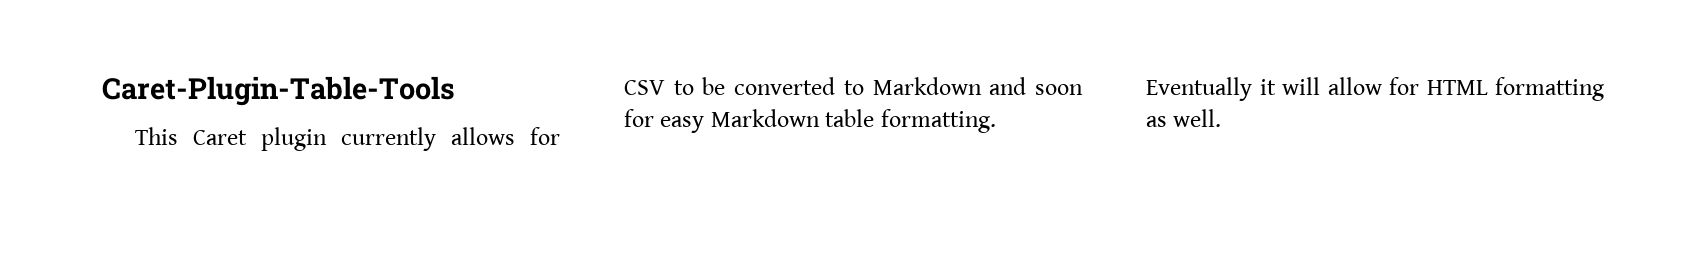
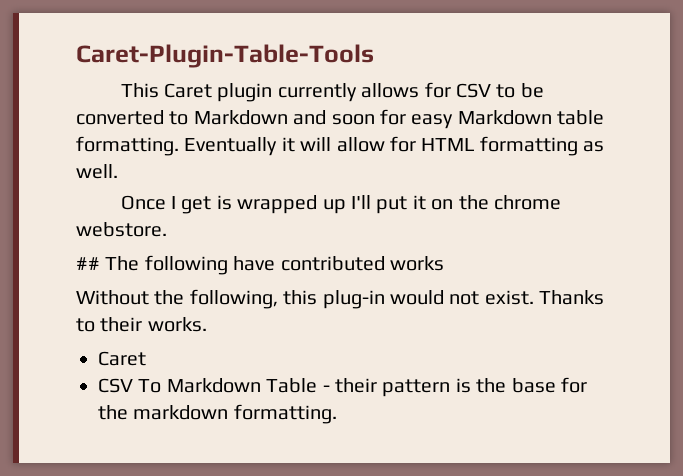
+ Once I get is wrapped up I'll put it on the chrome webstore.
+ ## The following have contributed works
+ Without the following, this plug-in would not exist. Thanks to their works.
+ Caret
+ CSV To Markdown Table - their pattern is the base for the markdown formatting.

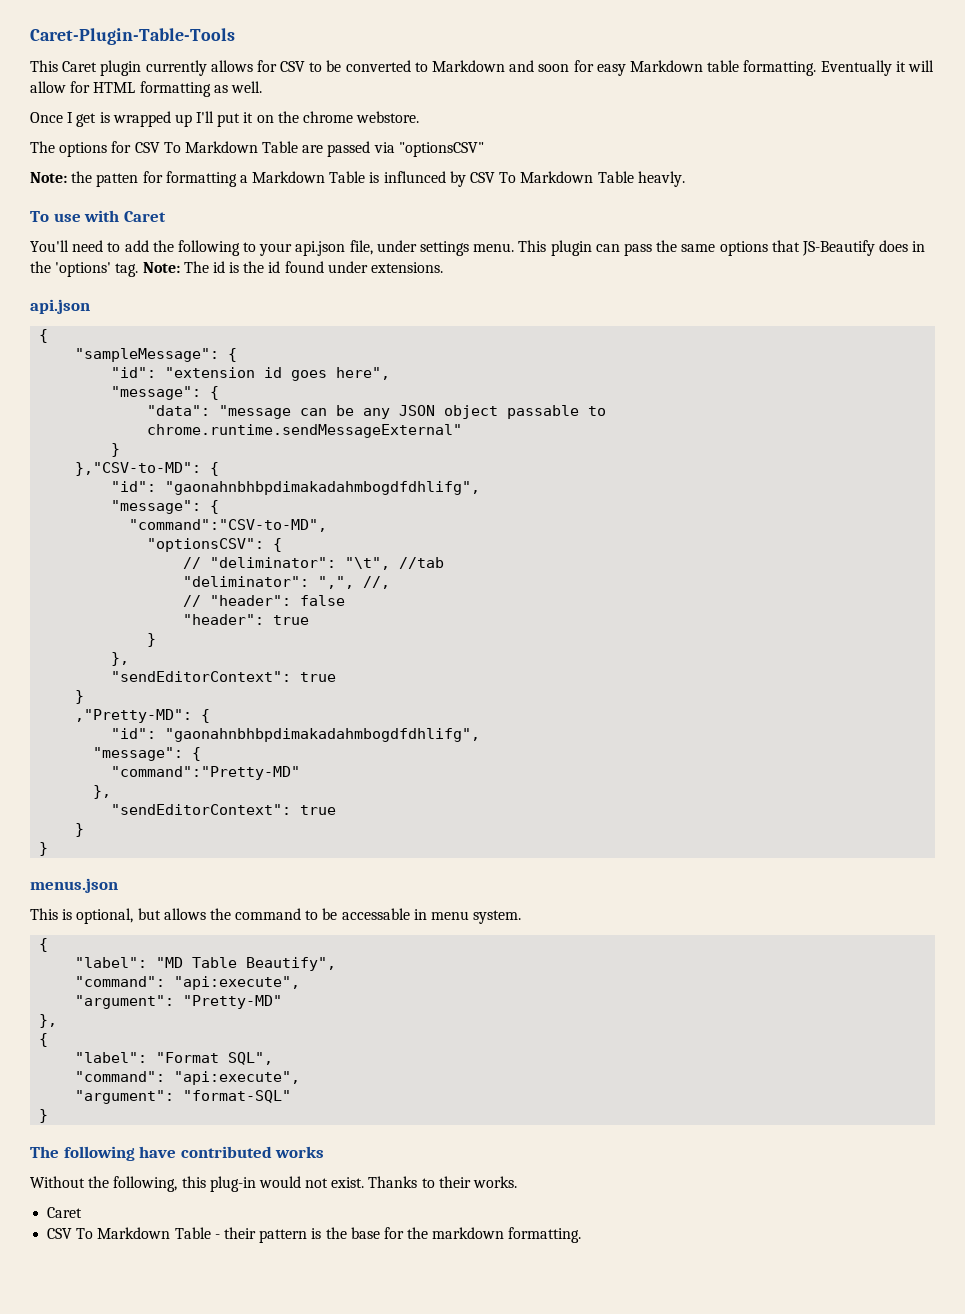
- ## The following have contributed works
+ The options for CSV To Markdown Table are passed via "optionsCSV"
+ Note: the patten for formatting a Markdown Table is influnced by CSV To Markdown Table heavly.
+ To use with Caret
+ You'll need to add the following to your api.json file, under settings menu. This plugin can pass the same options that JS-Beautify does in the 'options' tag. Note: The id is the id found under extensions.
+ api.json
+ {
+ "sampleMessage": {
+ "id": "extension id goes here",
+ "message": {
+ "data": "message can be any JSON object passable to chrome.runtime.sendMessageExternal"
+ }
+ },"CSV-to-MD": {
+ "id": "gaonahnbhbpdimakadahmbogdfdhlifg",
+ "message": {
+ "command":"CSV-to-MD",
+ "optionsCSV": {
+ // "deliminator": "\t", //tab
+ "deliminator": ",", //,
+ // "header": false
+ "header": true
+ }
+ },
+ "sendEditorContext": true
+ }
+ ,"Pretty-MD": {
+ "id": "gaonahnbhbpdimakadahmbogdfdhlifg",
+ "message": {
+ "command":"Pretty-MD"
+ },
+ "sendEditorContext": true
+ }
+ }
+ menus.json
+ This is optional, but allows the command to be accessable in menu system.
+ {
+ "label": "MD Table Beautify",
+ "command": "api:execute",
+ "argument": "Pretty-MD"
+ },
+ {
+ "label": "Format SQL",
+ "command": "api:execute",
+ "argument": "format-SQL"
+ }
+ The following have contributed works

